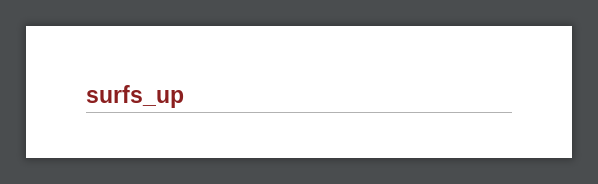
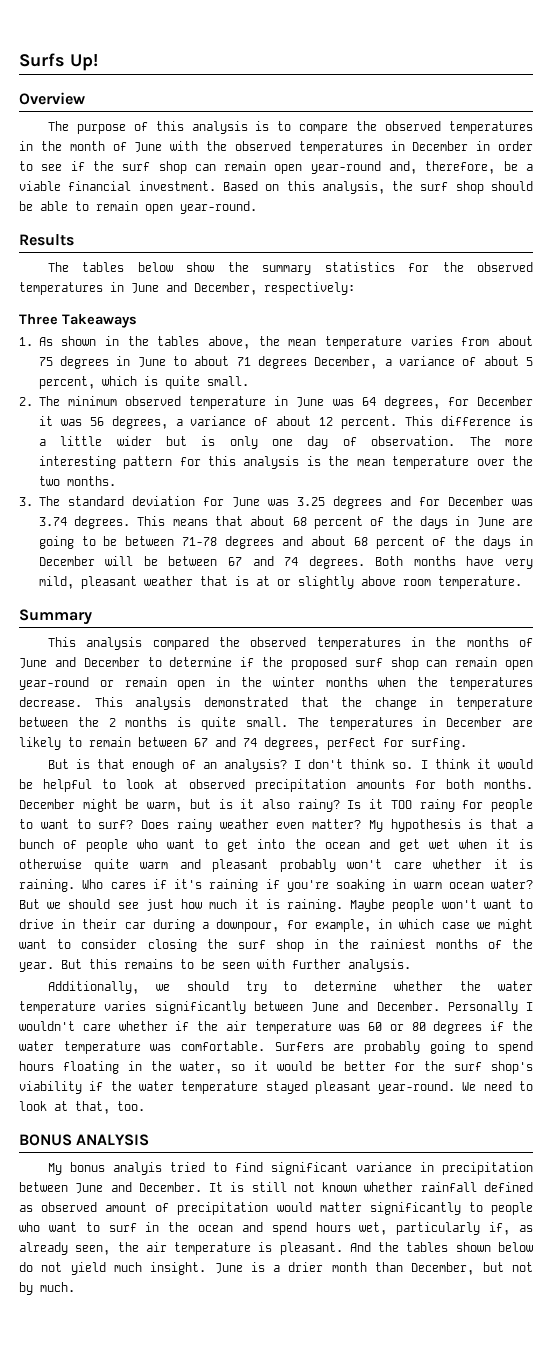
- surfs_up
+ Surfs Up!
+ Overview
+ The purpose of this analysis is to compare the observed temperatures in the month of June with the observed temperatures in December in order to see if the surf shop can remain open year-round and, therefore, be a viable financial investment. Based on this analysis, the surf shop should be able to remain open year-round.
+ Results
+ The tables below show the summary statistics for the observed temperatures in June and December, respectively:
+ Three Takeaways
+ 1. As shown in the tables above, the mean temperature varies from about 75 degrees in June to about 71 degrees December, a variance of about 5 percent, which is quite small.
+ 2. The minimum observed temperature in June was 64 degrees, for December it was 56 degrees, a variance of about 12 percent. This difference is a little wider but is only one day of observation. The more interesting pattern for this analysis is the mean temperature over the two months.
+ 3. The standard deviation for June was 3.25 degrees and for December was 3.74 degrees. This means that about 68 percent of the days in June are going to be between 71-78 degrees and about 68 percent of the days in December will be between 67 and 74 degrees. Both months have very mild, pleasant weather that is at or slightly above room temperature.
+ Summary
+ This analysis compared the observed temperatures in the months of June and December to determine if the proposed surf shop can remain open year-round or remain open in the winter months when the temperatures decrease. This analysis demonstrated that the change in temperature between the 2 months is quite small. The temperatures in December are likely to remain between 67 and 74 degrees, perfect for surfing.
+ But is that enough of an analysis? I don't think so. I think it would be helpful to look at observed precipitation amounts for both months. December might be warm, but is it also rainy? Is it TOO rainy for people to want to surf? Does rainy weather even matter? My hypothesis is that a bunch of people who want to get into the ocean and get wet when it is otherwise quite warm and pleasant probably won't care whether it is raining. Who cares if it's raining if you're soaking in warm ocean water? But we should see just how much it is raining. Maybe people won't want to drive in their car during a downpour, for example, in which case we might want to consider closing the surf shop in the rainiest months of the year. But this remains to be seen with further analysis.
+ Additionally, we should try to determine whether the water temperature varies significantly between June and December. Personally I wouldn't care whether if the air temperature was 60 or 80 degrees if the water temperature was comfortable. Surfers are probably going to spend hours floating in the water, so it would be better for the surf shop's viability if the water temperature stayed pleasant year-round. We need to look at that, too.
+ BONUS ANALYSIS
+ My bonus analyis tried to find significant variance in precipitation between June and December. It is still not known whether rainfall defined as observed amount of precipitation would matter significantly to people who want to surf in the ocean and spend hours wet, particularly if, as already seen, the air temperature is pleasant. And the tables shown below do not yield much insight. June is a drier month than December, but not by much.

